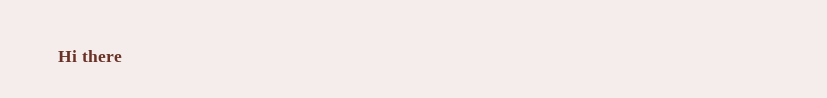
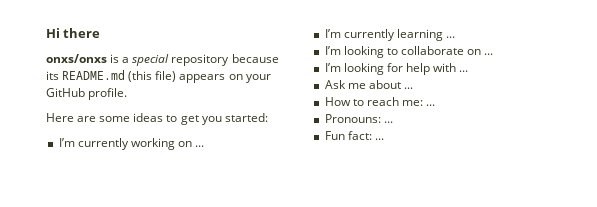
+ onxs/onxs is a special repository because its README.md (this file) appears on your GitHub profile.
+ Here are some ideas to get you started:
+ I’m currently working on ...
+ I’m currently learning ...
+ I’m looking to collaborate on ...
+ I’m looking for help with ...
+ Ask me about ...
+ How to reach me: ...
+ Pronouns: ...
+ Fun fact: ...

